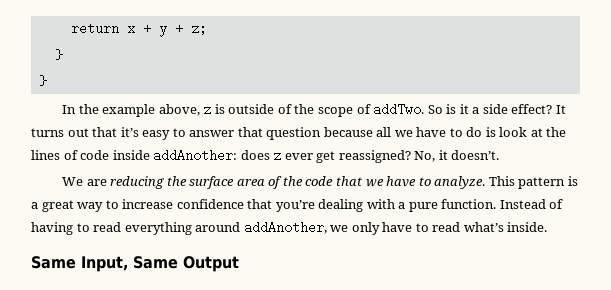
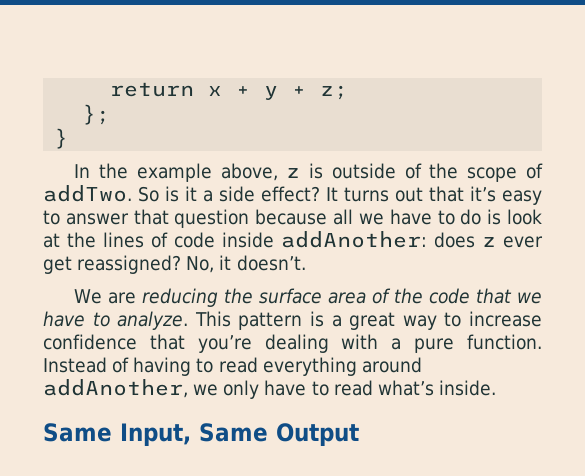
  return x + y + z;
- }
+ };

